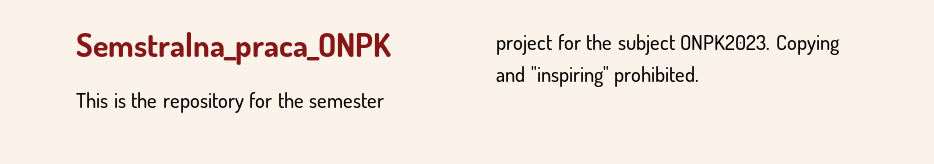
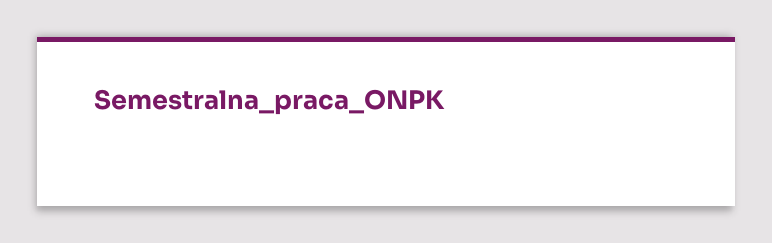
- Semstralna_praca_ONPK
- This is the repository for the semester project for the subject ONPK2023. Copying and "inspiring" prohibited.
+ Semestralna_praca_ONPK

